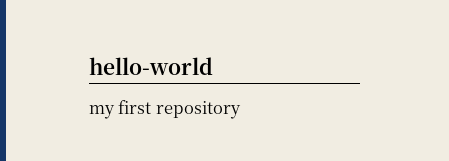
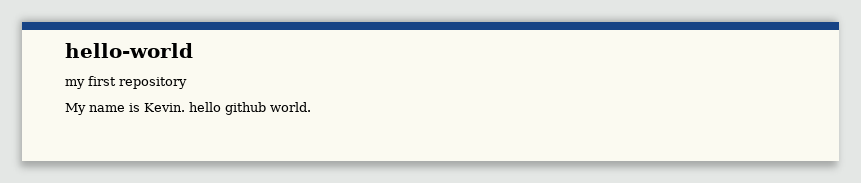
+ My name is Kevin. hello github world.

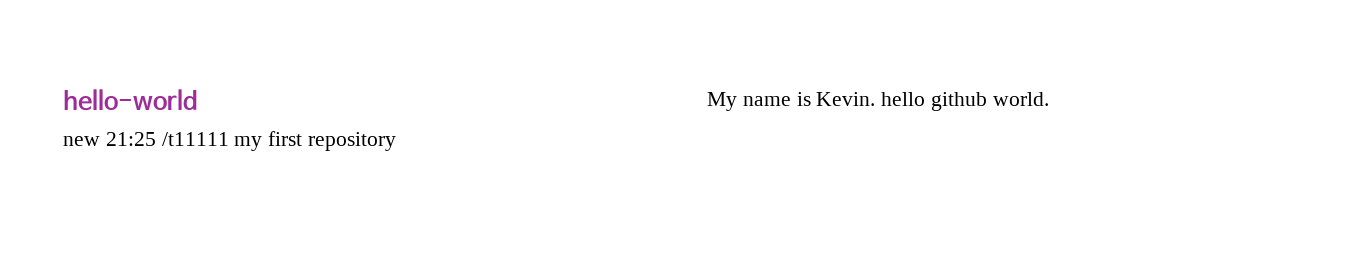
- my first repository
+ new 21:25 /t11111 my first repository

